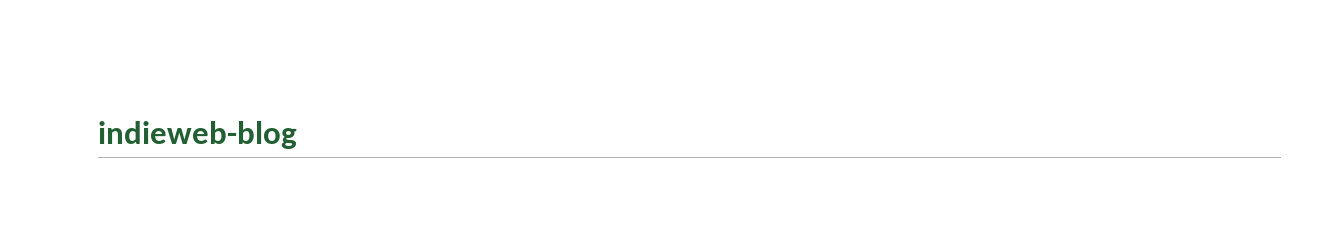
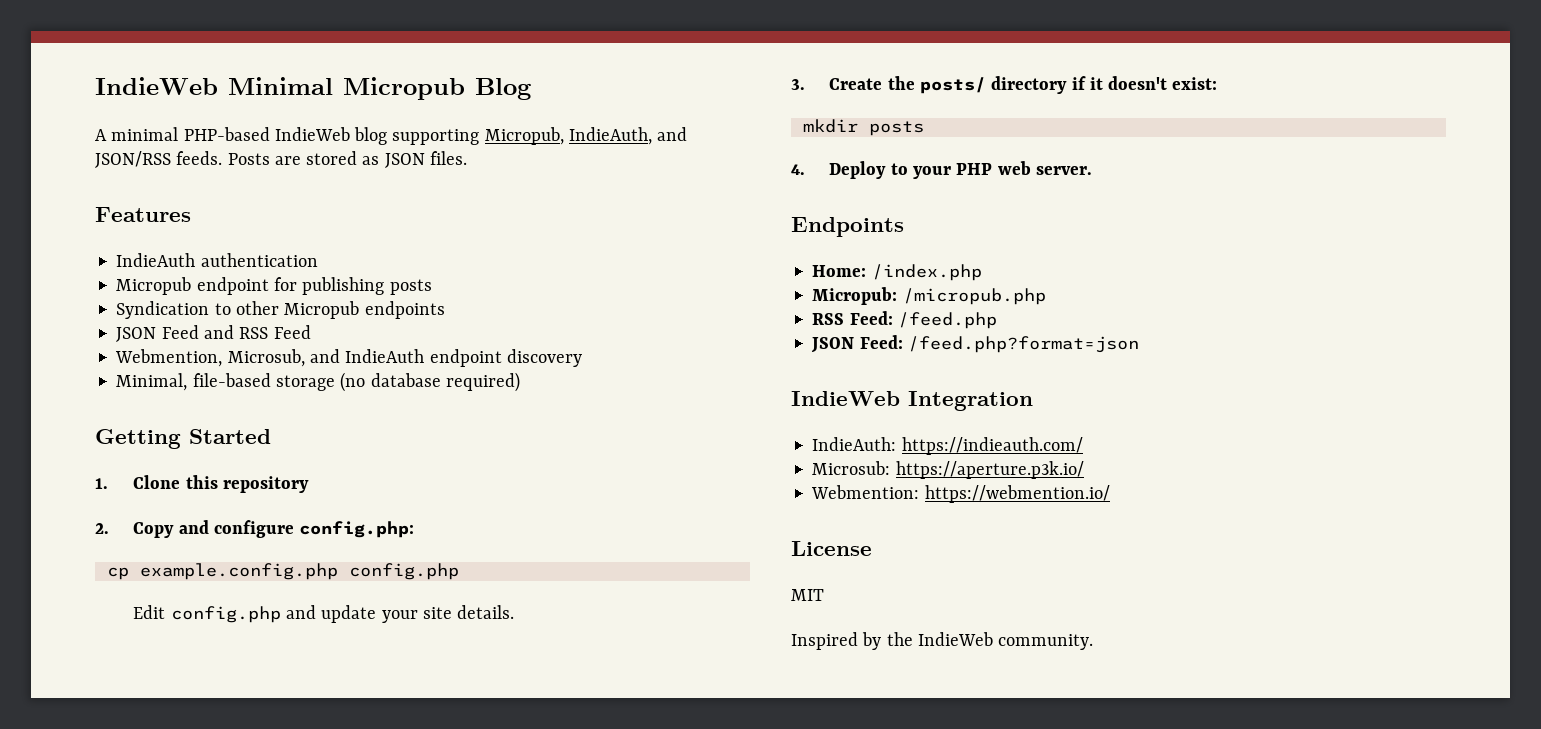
- indieweb-blog
+ IndieWeb Minimal Micropub Blog
+ A minimal PHP-based IndieWeb blog supporting Micropub, IndieAuth, and JSON/RSS feeds. Posts are stored as JSON files.
+ Features
+ IndieAuth authentication
+ Micropub endpoint for publishing posts
+ Syndication to other Micropub endpoints
+ JSON Feed and RSS Feed
+ Webmention, Microsub, and IndieAuth endpoint discovery
+ Minimal, file-based storage (no database required)
+ Getting Started
+ 1. Clone this repository
+ 2. Copy and configure config.php:
+ cp example.config.php config.php
+ Edit config.php and update your site details.
+ 3. Create the posts/ directory if it doesn't exist:
+ mkdir posts
+ 4. Deploy to your PHP web server.
+ Endpoints
+ Home: /index.php
+ Micropub: /micropub.php
+ RSS Feed: /feed.php
+ JSON Feed: /feed.php?format=json
+ IndieWeb Integration
+ IndieAuth: https://indieauth.com/
+ Microsub: https://aperture.p3k.io/
+ Webmention: https://webmention.io/
+ License
+ MIT
+ Inspired by the IndieWeb community.

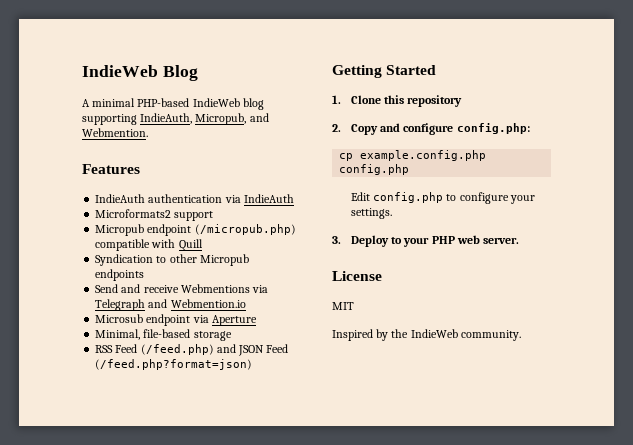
- IndieWeb Minimal Micropub Blog
+ IndieWeb Blog
- A minimal PHP-based IndieWeb blog supporting Micropub, IndieAuth, and JSON/RSS feeds. Posts are stored as JSON files.
+ A minimal PHP-based IndieWeb blog supporting IndieAuth, Micropub, and Webmention.
  Features
- IndieAuth authentication
- Micropub endpoint for publishing posts
+ IndieAuth authentication via IndieAuth
+ Microformats2 support
+ Micropub endpoint (/micropub.php) compatible with Quill
- JSON Feed and RSS Feed
- Webmention, Microsub, and IndieAuth endpoint discovery
- Minimal, file-based storage (no database required)
+ Send and receive Webmentions via Telegraph and Webmention.io
+ Microsub endpoint via Aperture
+ Minimal, file-based storage
+ RSS Feed (/feed.php) and JSON Feed (/feed.php?format=json)
- Edit config.php and update your site details.
- 3. Create the posts/ directory if it doesn't exist:
- mkdir posts
- 4. Deploy to your PHP web server.
+ Edit config.php to configure your settings.
+ 3. Deploy to your PHP web server.
- Endpoints
- Home: /index.php
- Micropub: /micropub.php
- RSS Feed: /feed.php
- JSON Feed: /feed.php?format=json
- IndieWeb Integration
- IndieAuth: https://indieauth.com/
- Microsub: https://aperture.p3k.io/
- Webmention: https://webmention.io/

